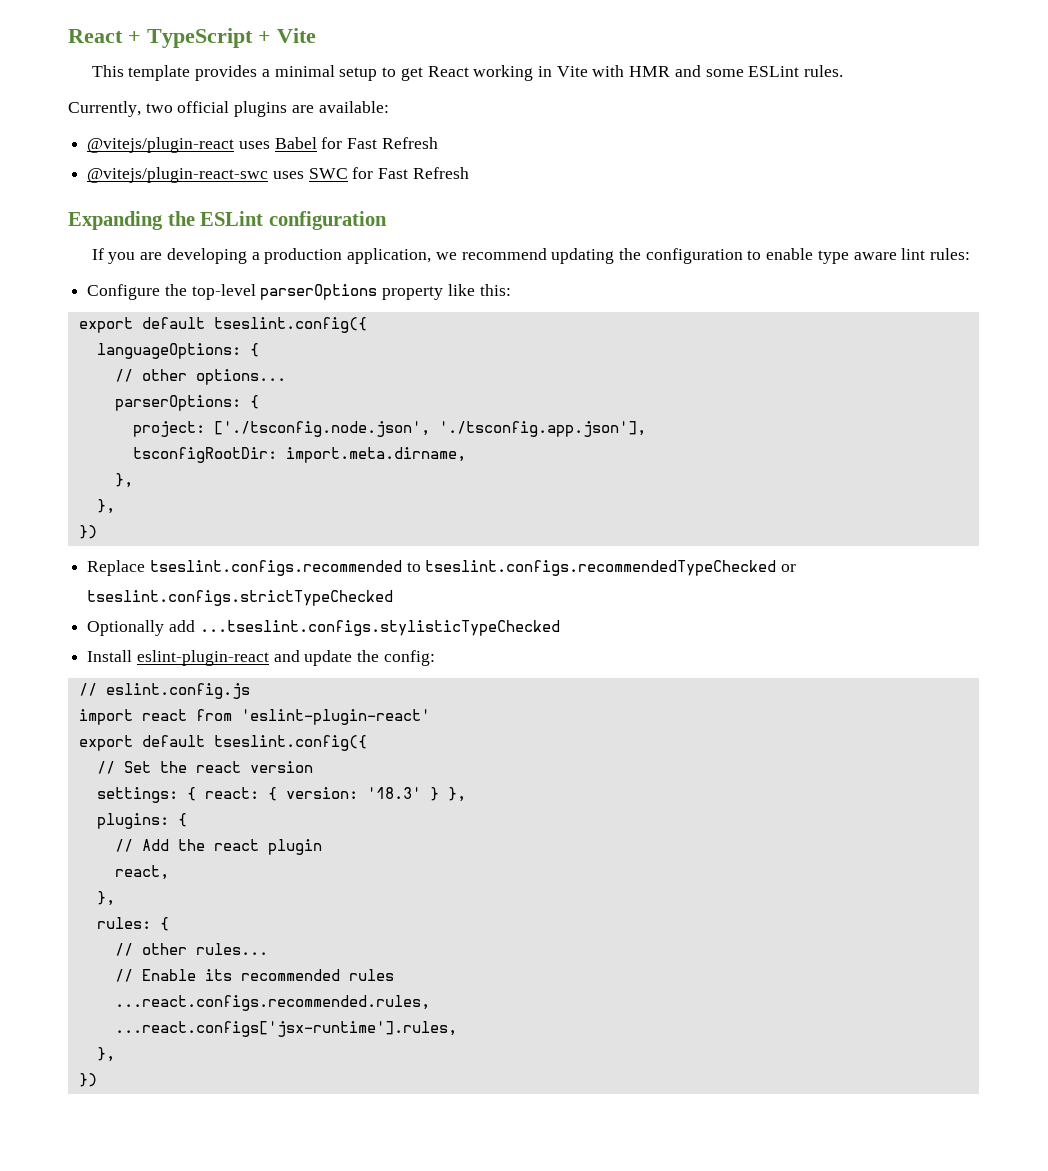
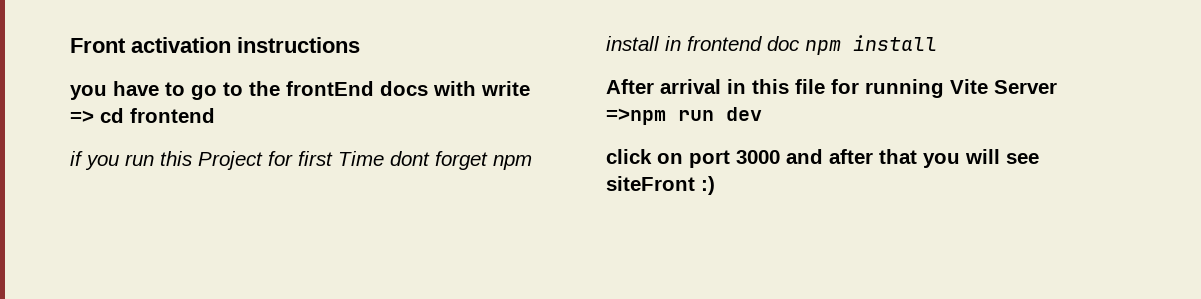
- React + TypeScript + Vite
- This template provides a minimal setup to get React working in Vite with HMR and some ESLint rules.
- Currently, two official plugins are available:
- @vitejs/plugin-react uses Babel for Fast Refresh
- @vitejs/plugin-react-swc uses SWC for Fast Refresh
- Expanding the ESLint configuration
- If you are developing a production application, we recommend updating the configuration to enable type aware lint rules:
- Configure the top-level parserOptions property like this:
- export default tseslint.config({
- languageOptions: {
- // other options...
- parserOptions: {
- project: ['./tsconfig.node.json', './tsconfig.app.json'],
- tsconfigRootDir: import.meta.dirname,
- },
- },
- })
- Replace tseslint.configs.recommended to tseslint.configs.recommendedTypeChecked or tseslint.configs.strictTypeChecked
- Optionally add ...tseslint.configs.stylisticTypeChecked
- Install eslint-plugin-react and update the config:
- // eslint.config.js
- import react from 'eslint-plugin-react'
- export default tseslint.config({
- // Set the react version
- settings: { react: { version: '18.3' } },
- plugins: {
- // Add the react plugin
- react,
- },
- rules: {
- // other rules...
- // Enable its recommended rules
- ...react.configs.recommended.rules,
- ...react.configs['jsx-runtime'].rules,
- },
- })
+ Front activation instructions
+ you have to go to the frontEnd docs with write => cd frontend
+ if you run this Project for first Time dont forget npm install in frontend doc npm install
+ After arrival in this file for running Vite Server =>npm run dev
+ click on port 3000 and after that you will see siteFront :)

